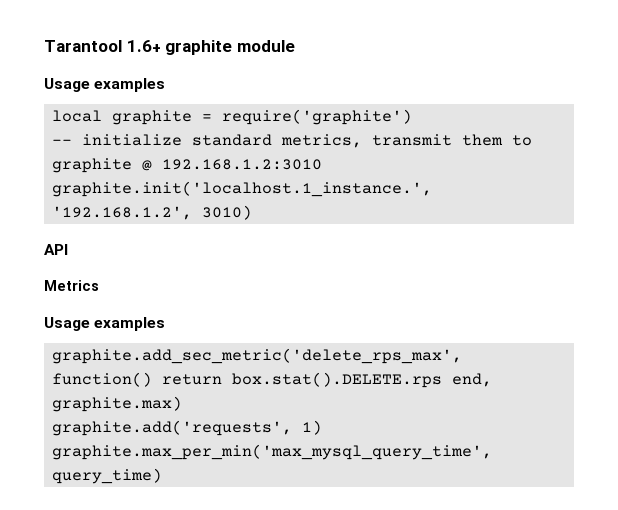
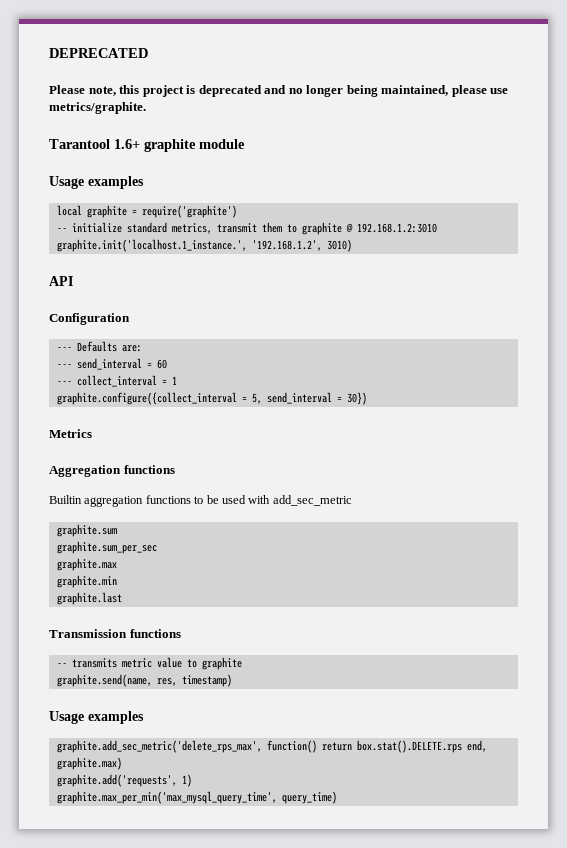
+ DEPRECATED
+ Please note, this project is deprecated and no longer being maintained, please use metrics/graphite.
+ Configuration
+ --- Defaults are:
+ --- send_interval = 60
+ --- collect_interval = 1
+ graphite.configure({collect_interval = 5, send_interval = 30})
  Metrics
+ Aggregation functions
+ Builtin aggregation functions to be used with add_sec_metric
+ graphite.sum
+ graphite.sum_per_sec
+ graphite.max
+ graphite.min
+ graphite.last
+ Transmission functions
+ -- transmits metric value to graphite
+ graphite.send(name, res, timestamp)

